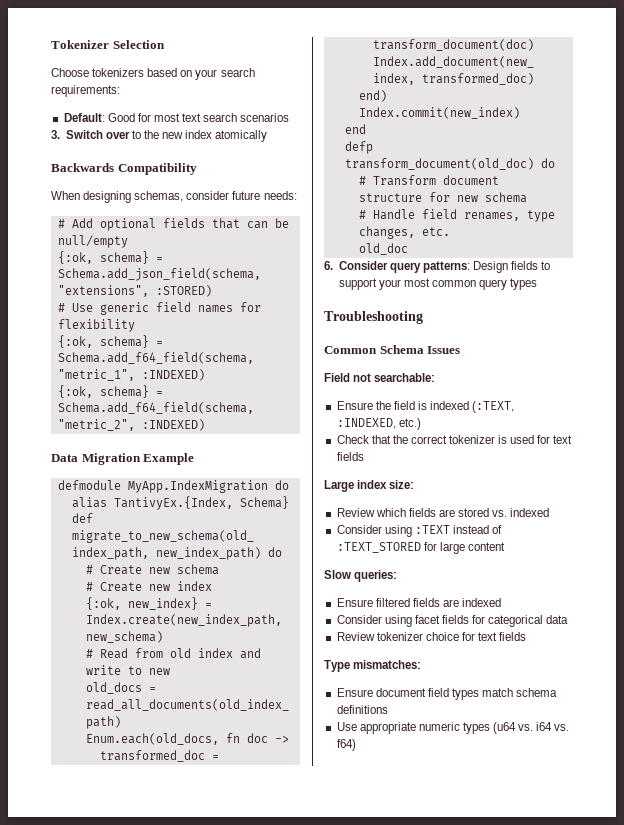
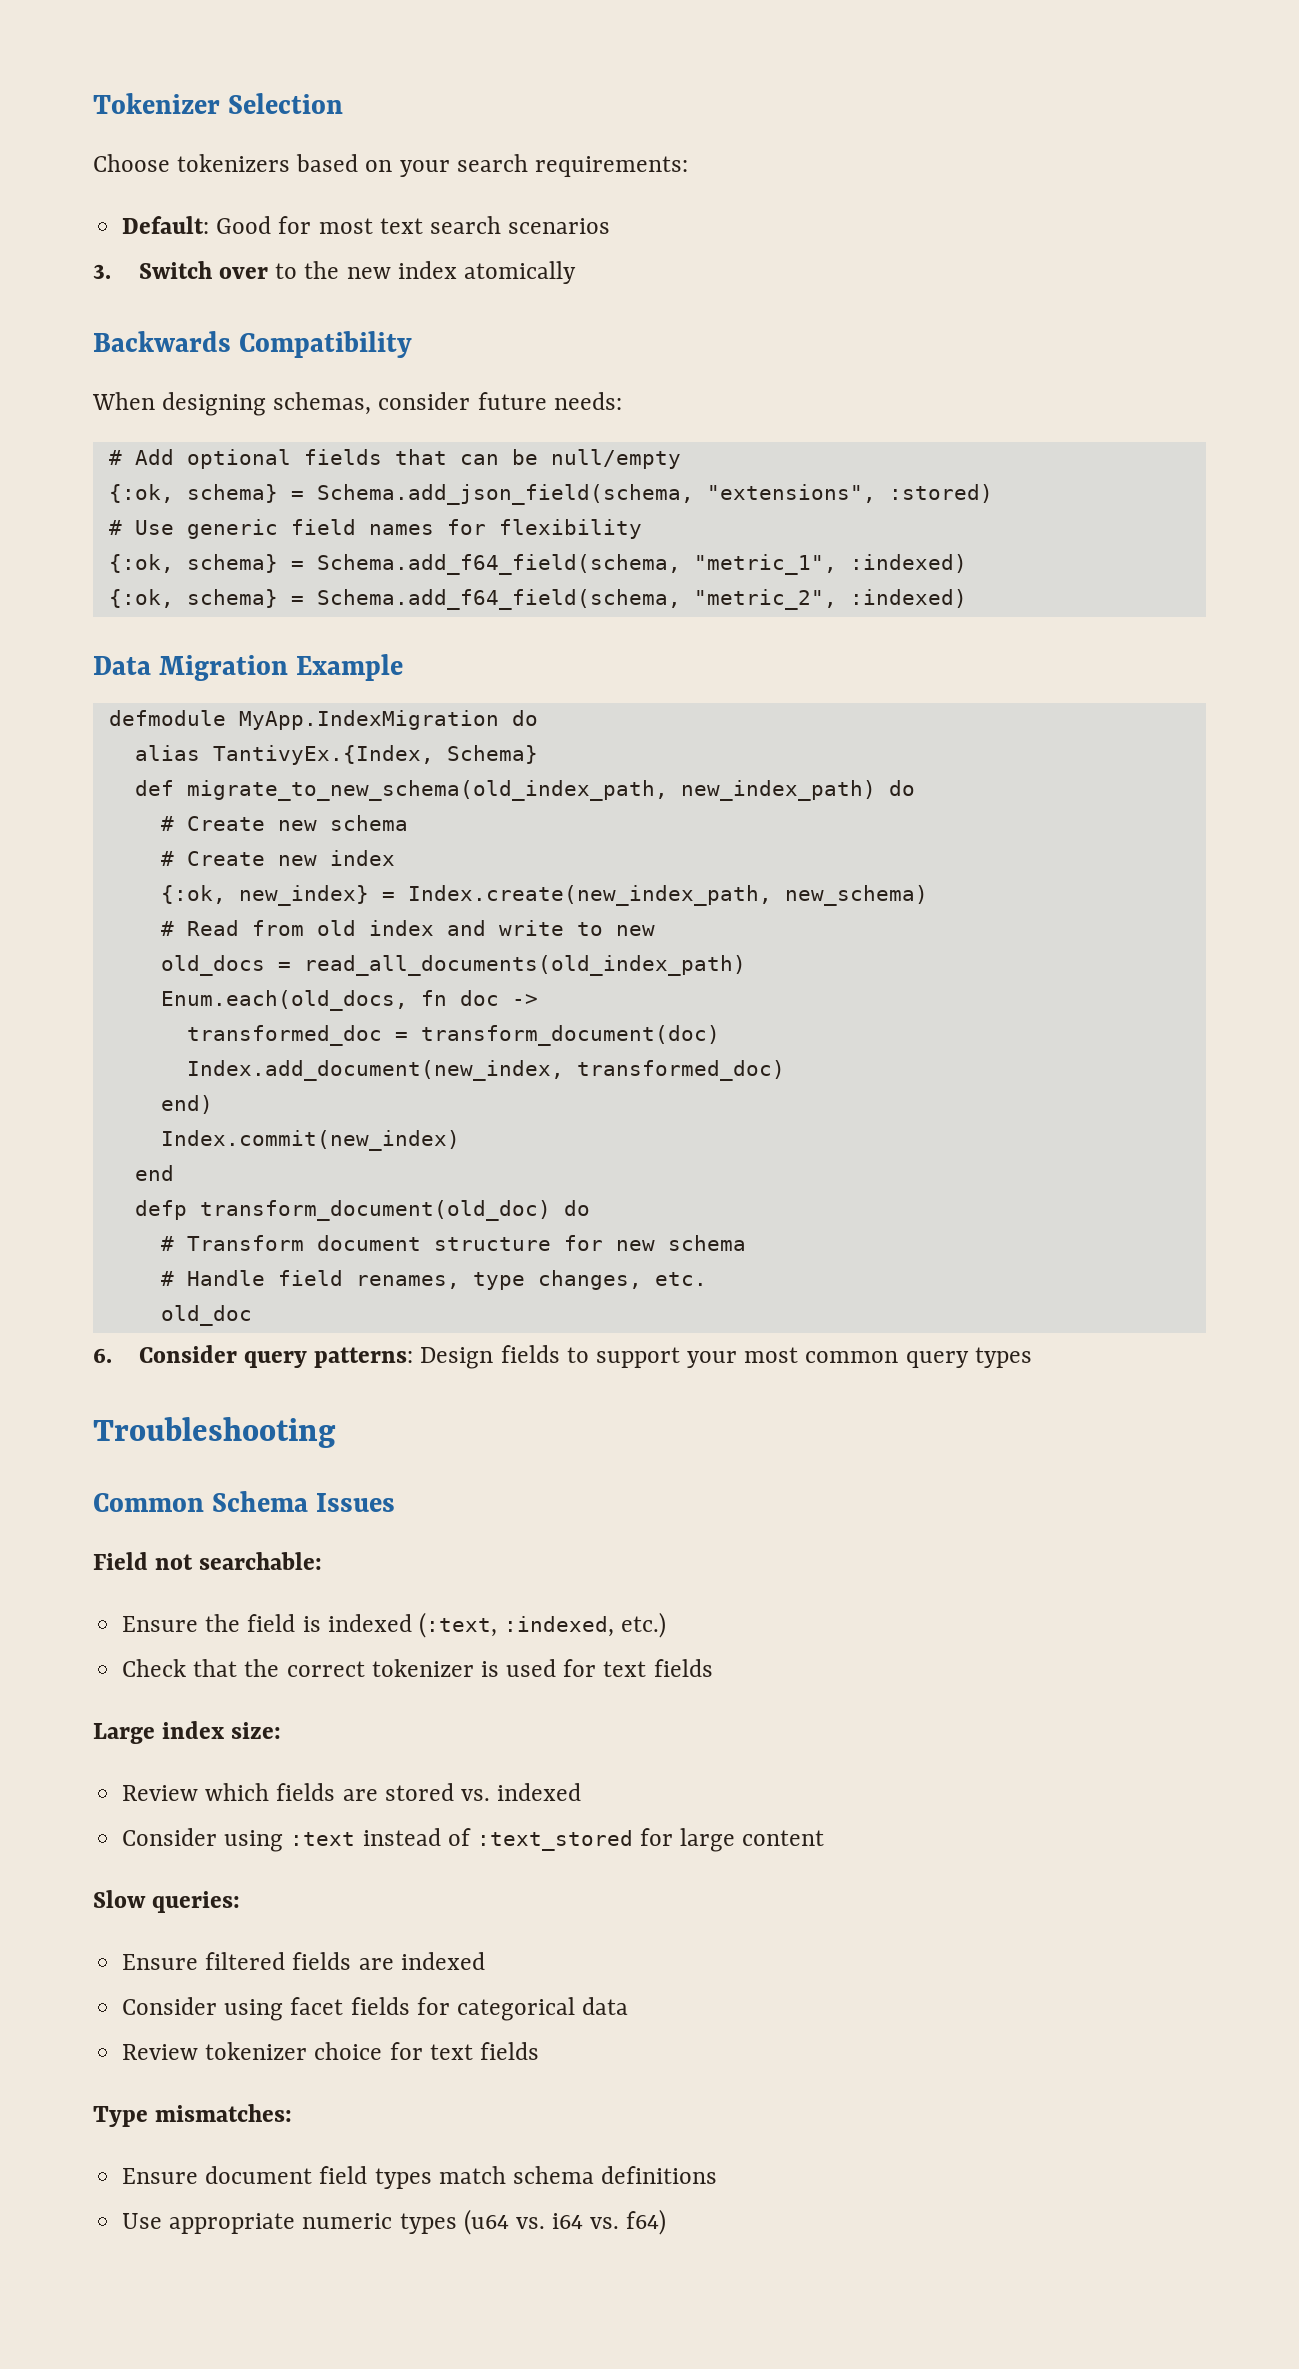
- {:ok, schema} = Schema.add_json_field(schema, "extensions", :STORED)
+ {:ok, schema} = Schema.add_json_field(schema, "extensions", :stored)
- {:ok, schema} = Schema.add_f64_field(schema, "metric_1", :INDEXED)
+ {:ok, schema} = Schema.add_f64_field(schema, "metric_1", :indexed)
- {:ok, schema} = Schema.add_f64_field(schema, "metric_2", :INDEXED)
+ {:ok, schema} = Schema.add_f64_field(schema, "metric_2", :indexed)
- Ensure the field is indexed (:TEXT, :INDEXED, etc.)
+ Ensure the field is indexed (:text, :indexed, etc.)
- Consider using :TEXT instead of :TEXT_STORED for large content
+ Consider using :text instead of :text_stored for large content

